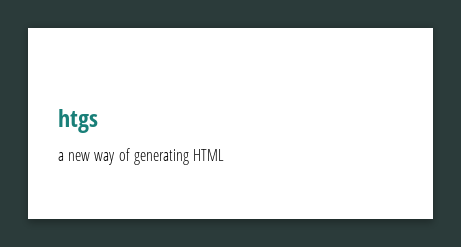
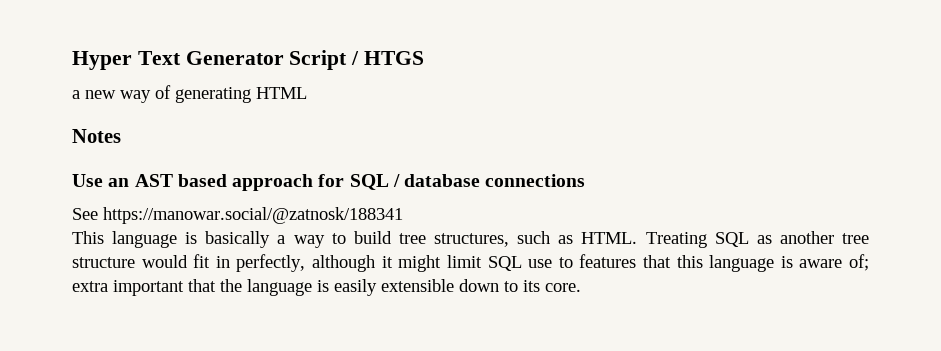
- htgs
+ Hyper Text Generator Script / HTGS
+ Notes
+ Use an AST based approach for SQL / database connections
+ See https://manowar.social/@zatnosk/188341
+ This language is basically a way to build tree structures, such as HTML. Treating SQL as another tree structure would fit in perfectly, although it might limit SQL use to features that this language is aware of; extra important that the language is easily extensible down to its core.

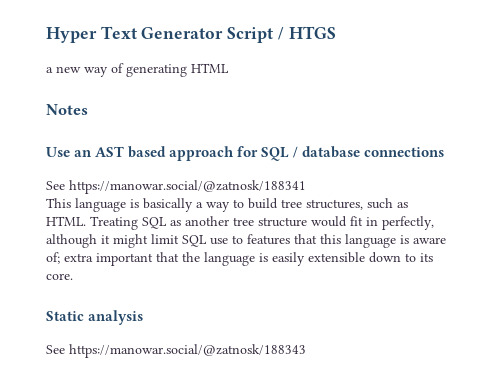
+ Static analysis
+ See https://manowar.social/@zatnosk/188343

